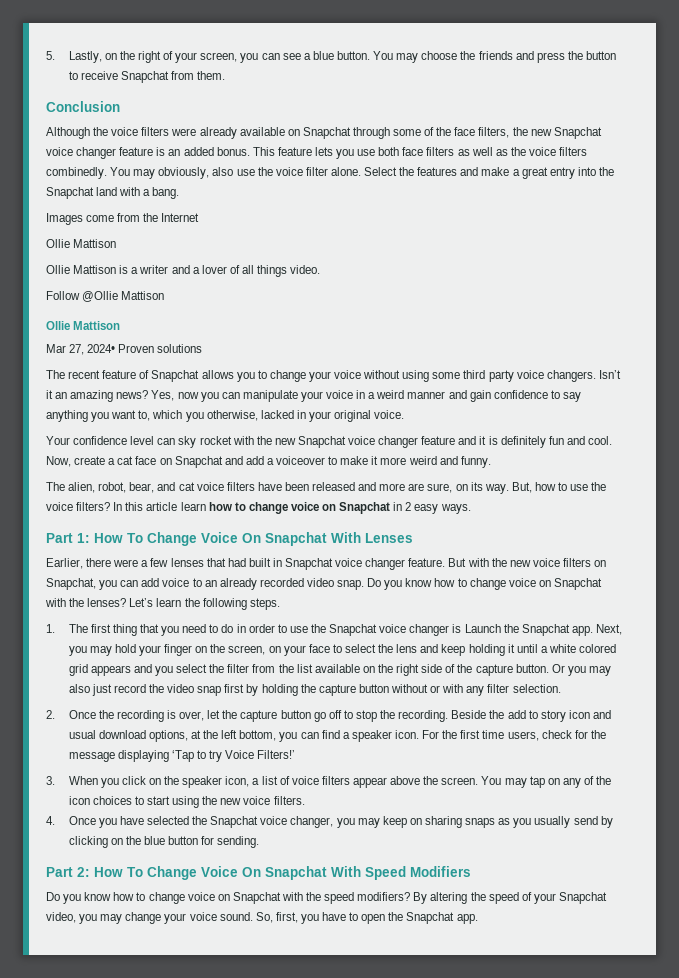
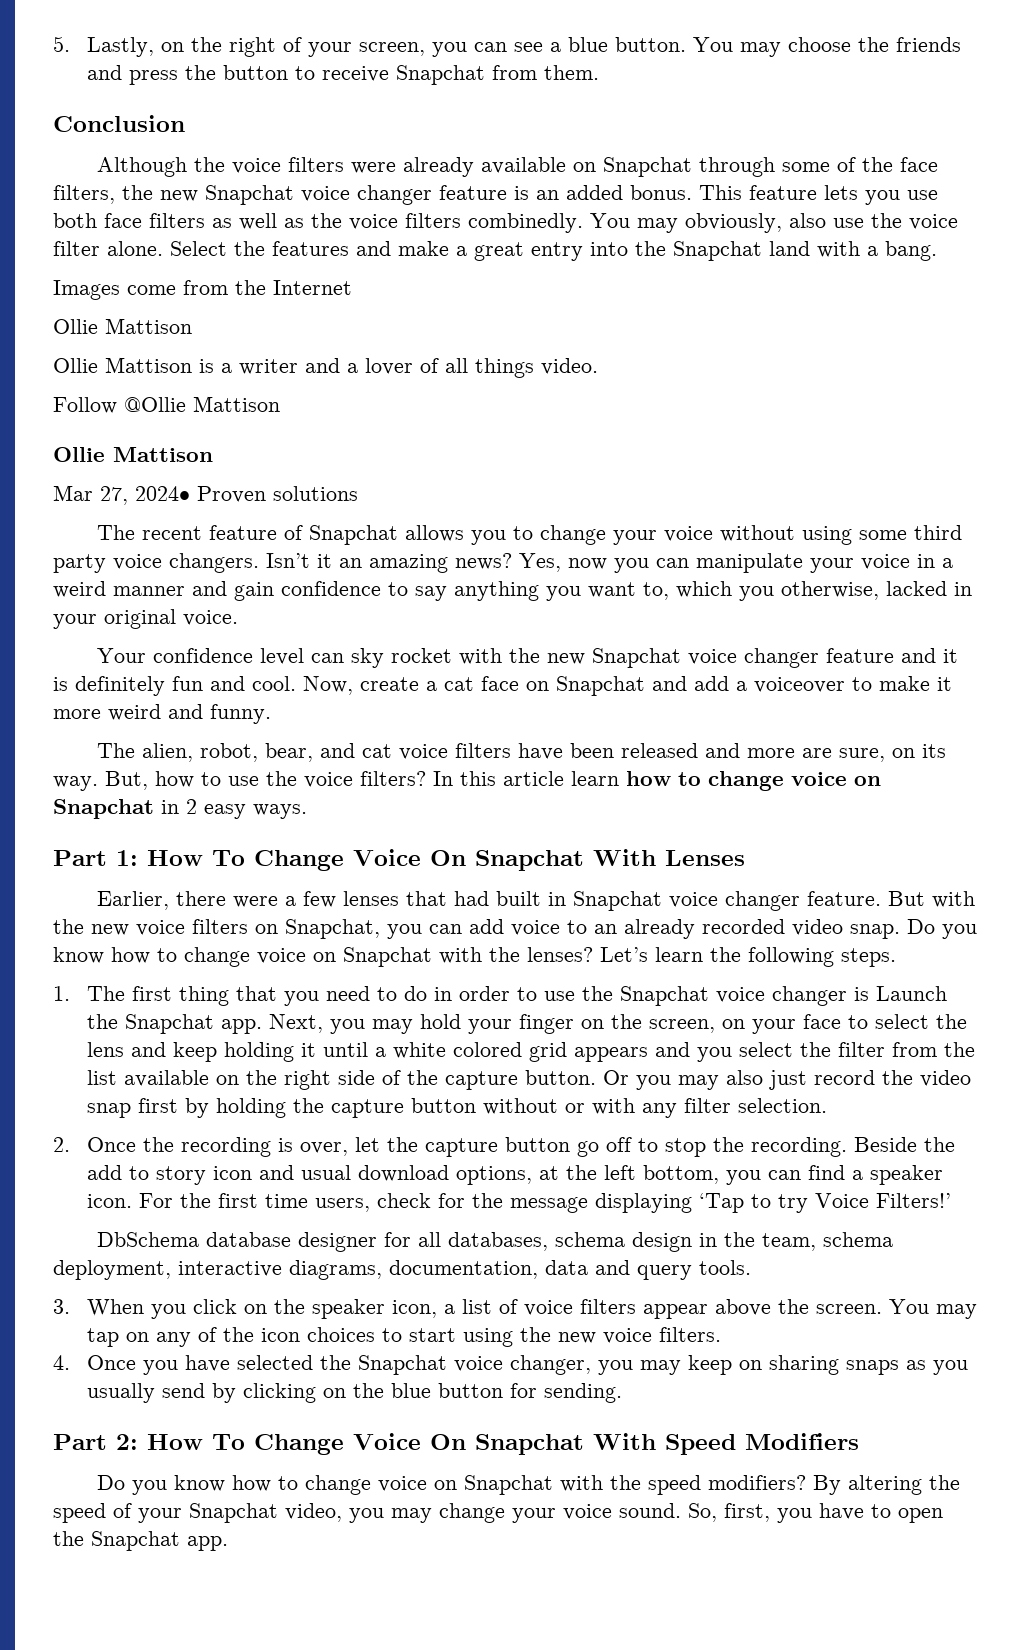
+ DbSchema database designer for all databases, schema design in the team, schema deployment, interactive diagrams, documentation, data and query tools.

